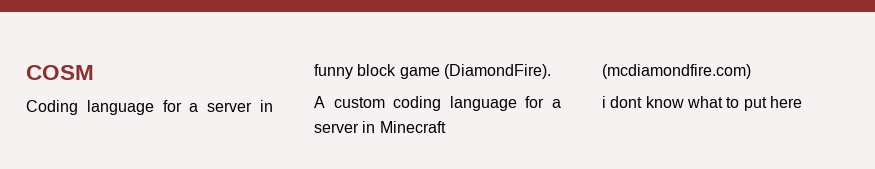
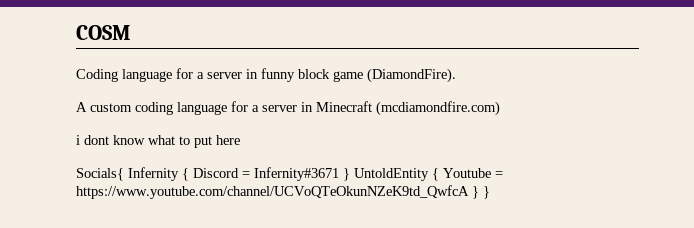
+ Socials{ Infernity { Discord = Infernity#3671 } UntoldEntity { Youtube = https://www.youtube.com/channel/UCVoQTeOkunNZeK9td_QwfcA } }

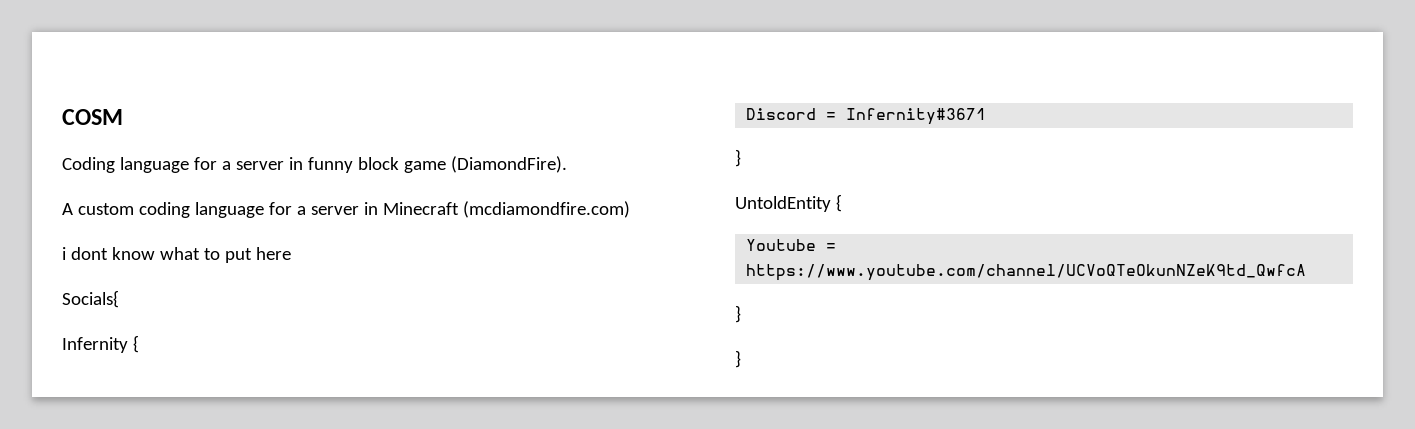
- Socials{ Infernity { Discord = Infernity#3671 } UntoldEntity { Youtube = https://www.youtube.com/channel/UCVoQTeOkunNZeK9td_QwfcA } }
+ Socials{
+ Infernity {
+ Discord = Infernity#3671
+ }
+ UntoldEntity {
+ Youtube = https://www.youtube.com/channel/UCVoQTeOkunNZeK9td_QwfcA
+ }
+ }

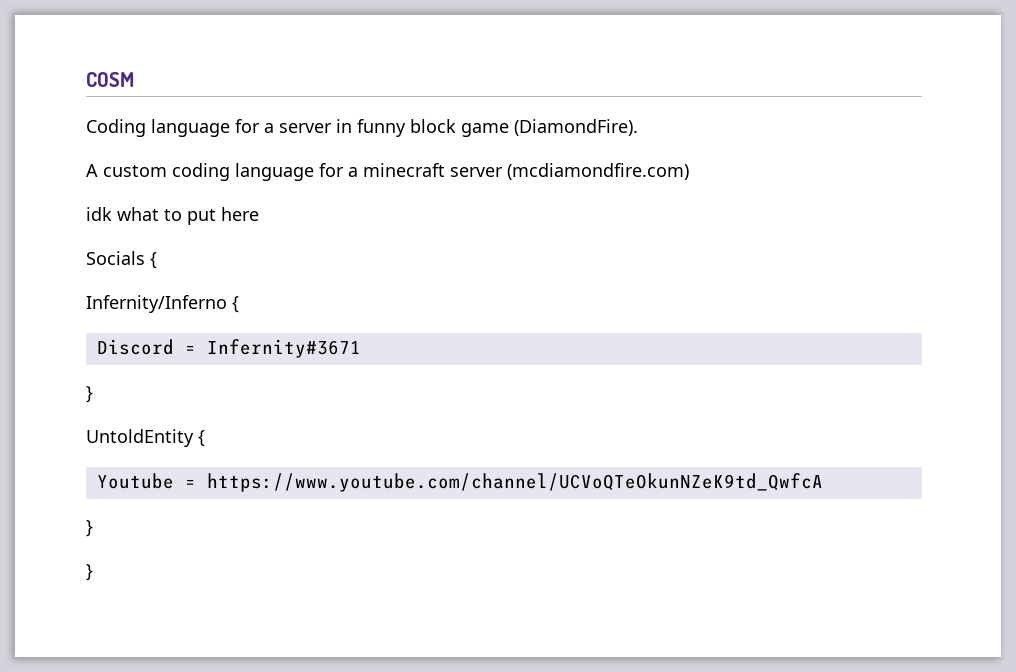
- A custom coding language for a server in Minecraft (mcdiamondfire.com)
- i dont know what to put here
+ A custom coding language for a minecraft server (mcdiamondfire.com)
+ idk what to put here
- Socials{
- Infernity {
+ Socials {
+ Infernity/Inferno {

